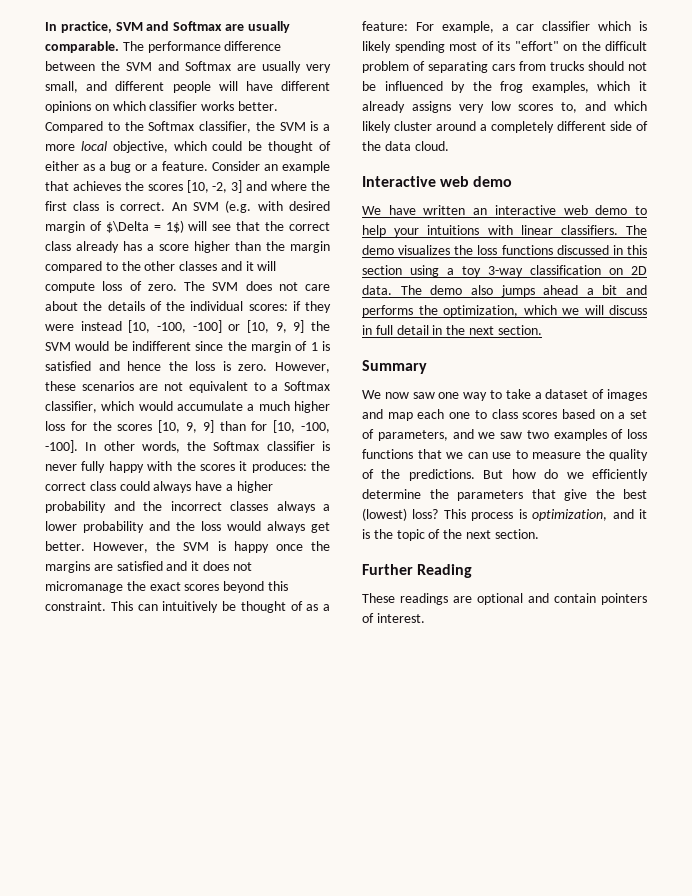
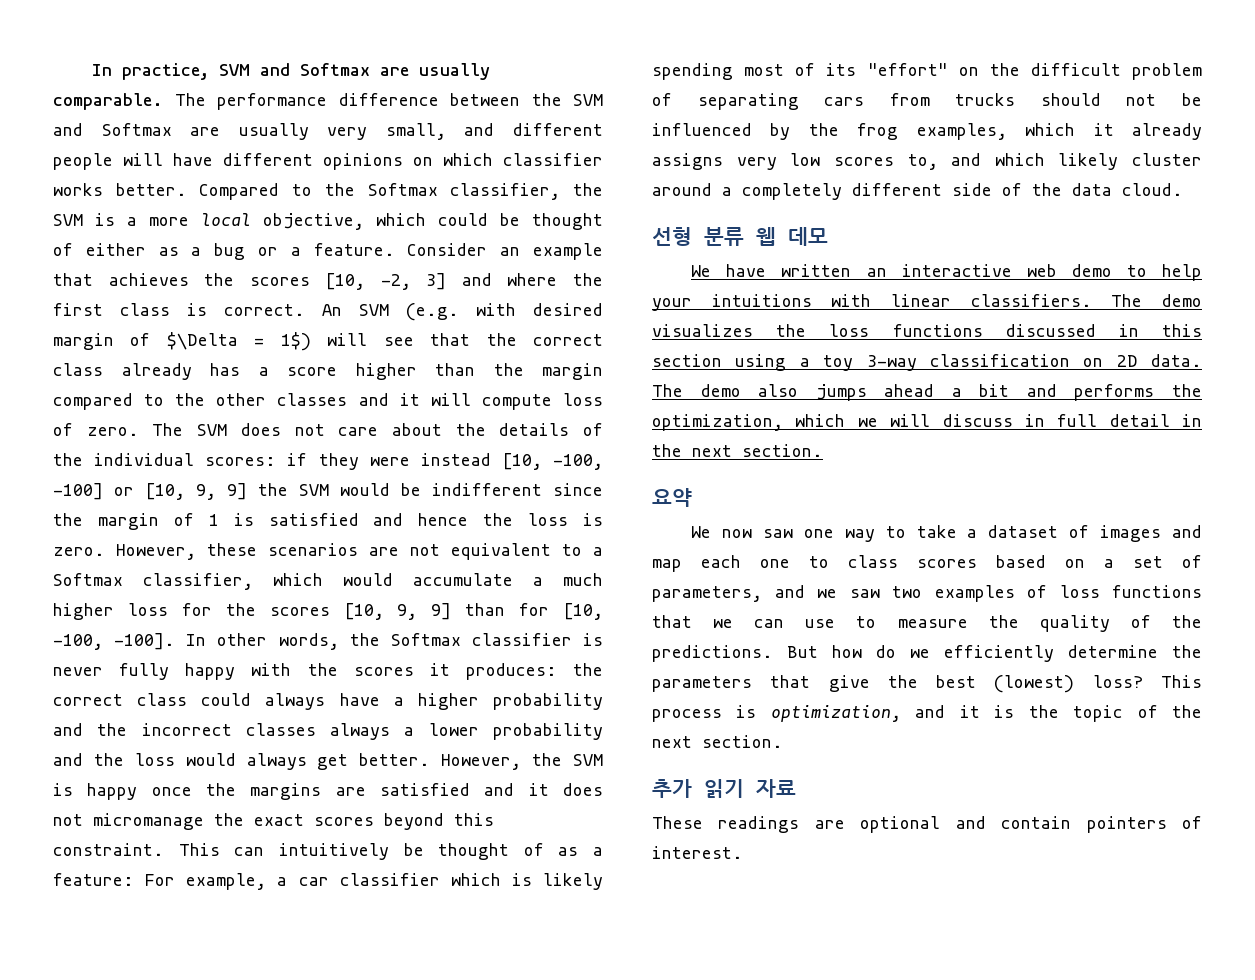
- Interactive web demo
+ 선형 분류 웹 데모
- Summary
+ 요약
- Further Reading
+ 추가 읽기 자료

